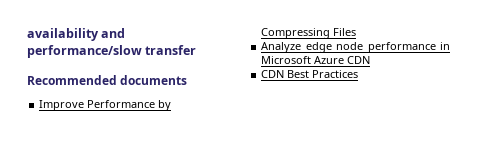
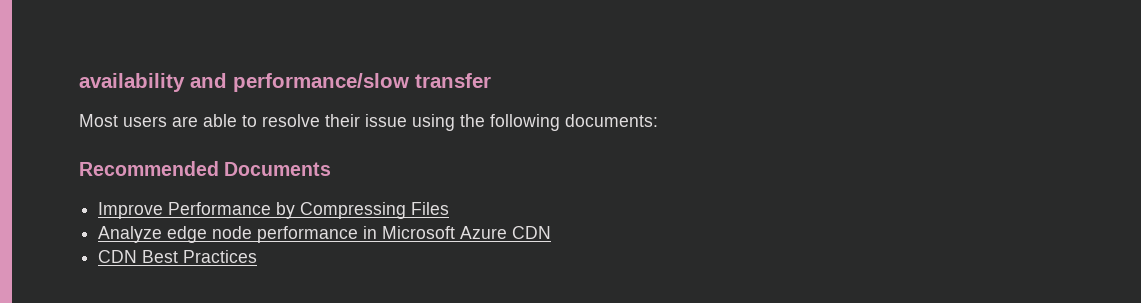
+ Most users are able to resolve their issue using the following documents:
- Recommended documents
+ Recommended Documents

